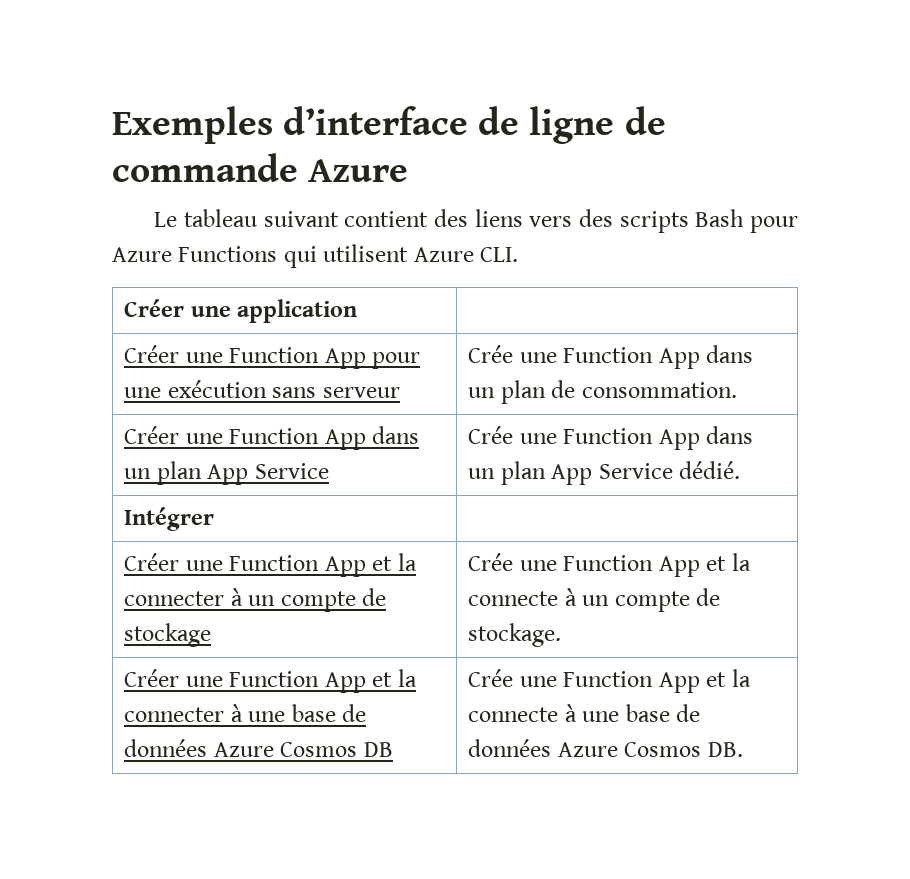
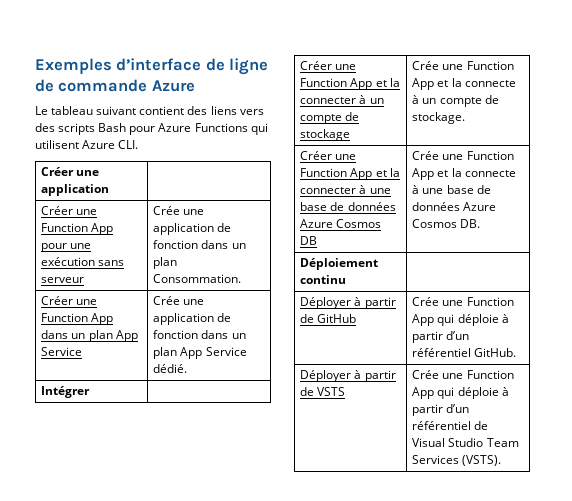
- Créer une Function App pour une exécution sans serveur | Crée une Function App dans un plan de consommation.
+ Créer une Function App pour une exécution sans serveur | Crée une application de fonction dans un plan Consommation.
- Créer une Function App dans un plan App Service | Crée une Function App dans un plan App Service dédié.
+ Créer une Function App dans un plan App Service | Crée une application de fonction dans un plan App Service dédié.
+ Déploiement continu |
+ Déployer à partir de GitHub | Crée une Function App qui déploie à partir d’un référentiel GitHub.
+ Déployer à partir de VSTS | Crée une Function App qui déploie à partir d’un référentiel de Visual Studio Team Services (VSTS).

